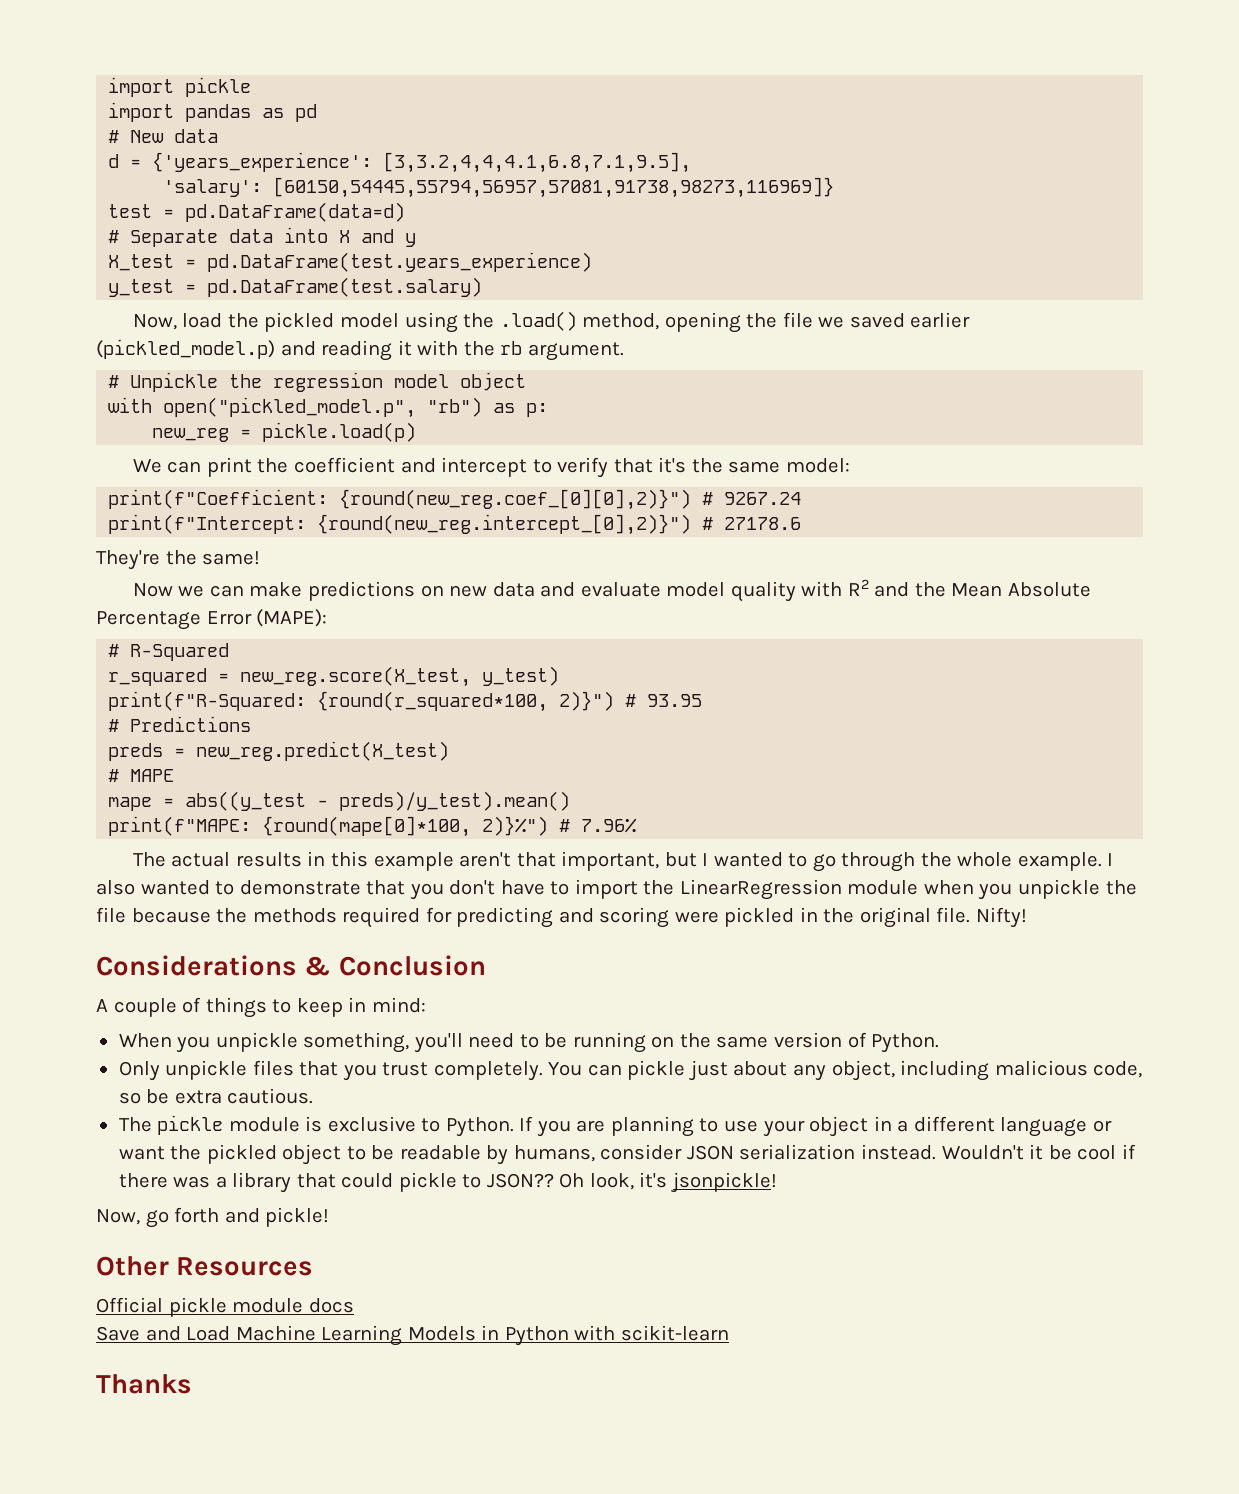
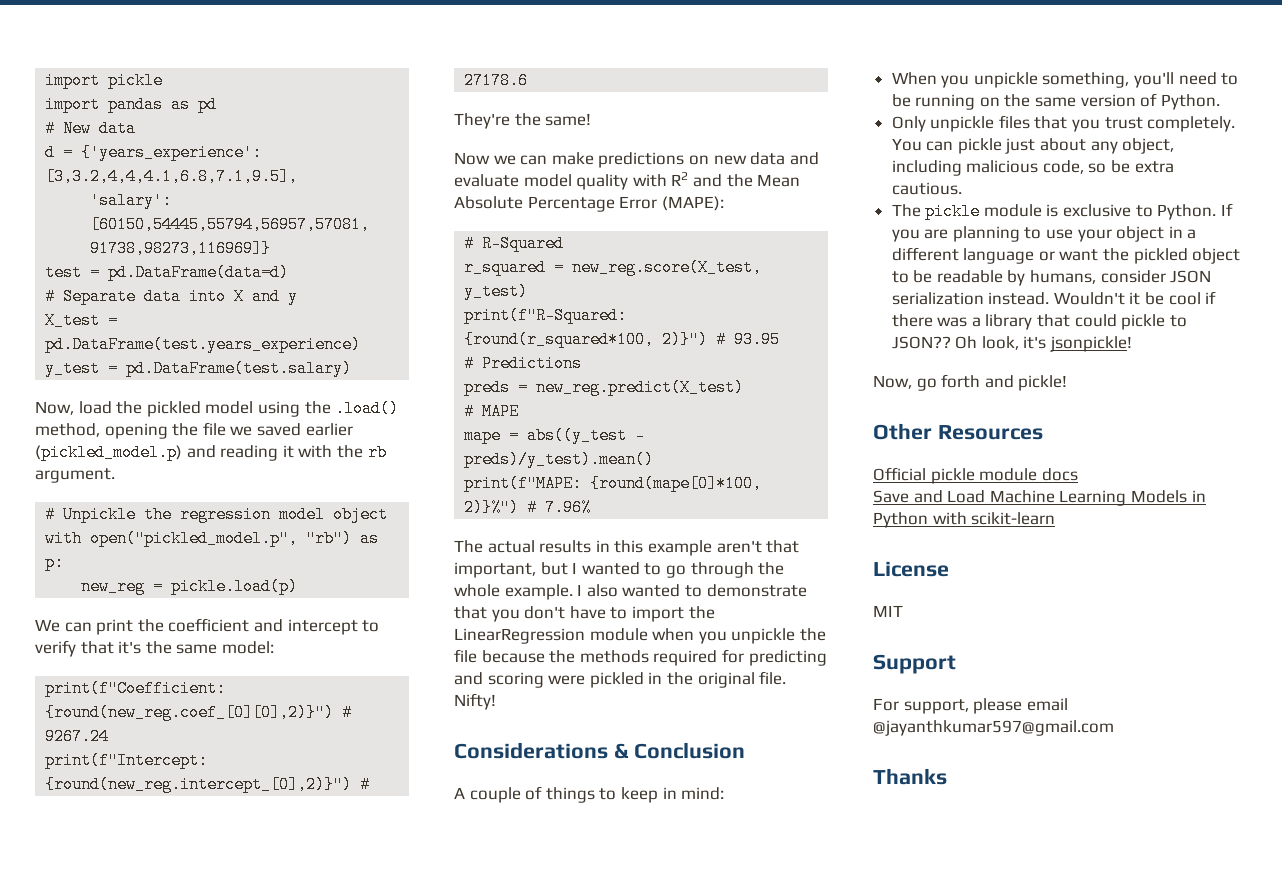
+ License
+ MIT
+ Support
+ For support, please email @jayanthkumar597@gmail.com

